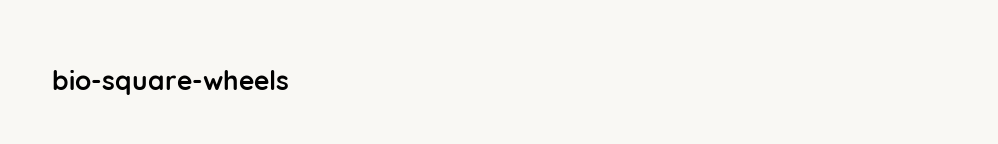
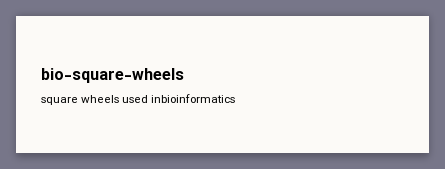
+ square wheels used inbioinformatics

